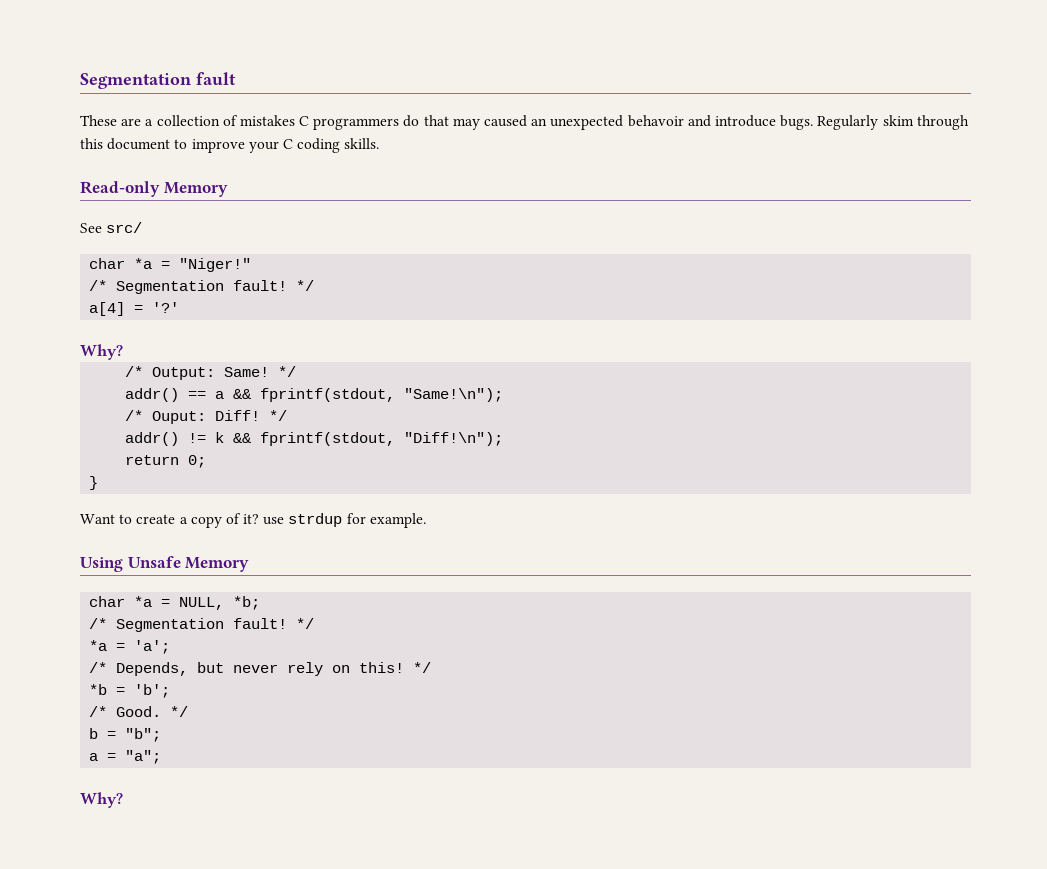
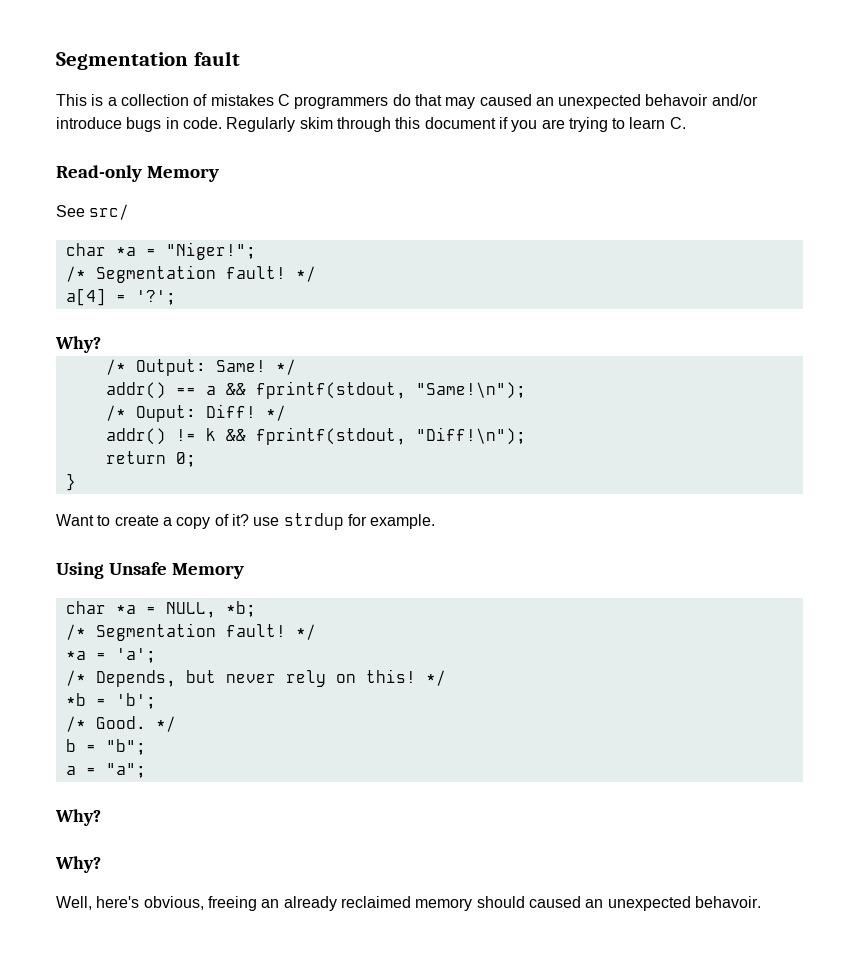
- These are a collection of mistakes C programmers do that may caused an unexpected behavoir and introduce bugs.
+ This is a collection of mistakes C programmers do that may caused an unexpected behavoir and/or introduce bugs in code.
- Regularly skim through this document to improve your C coding skills.
+ Regularly skim through this document if you are trying to learn C.
- char *a = "Niger!"
+ char *a = "Niger!";
- a[4] = '?'
+ a[4] = '?';
  a = "a";
  Why?
+ Why?
+ Well, here's obvious, freeing an already reclaimed memory should caused an unexpected behavoir.

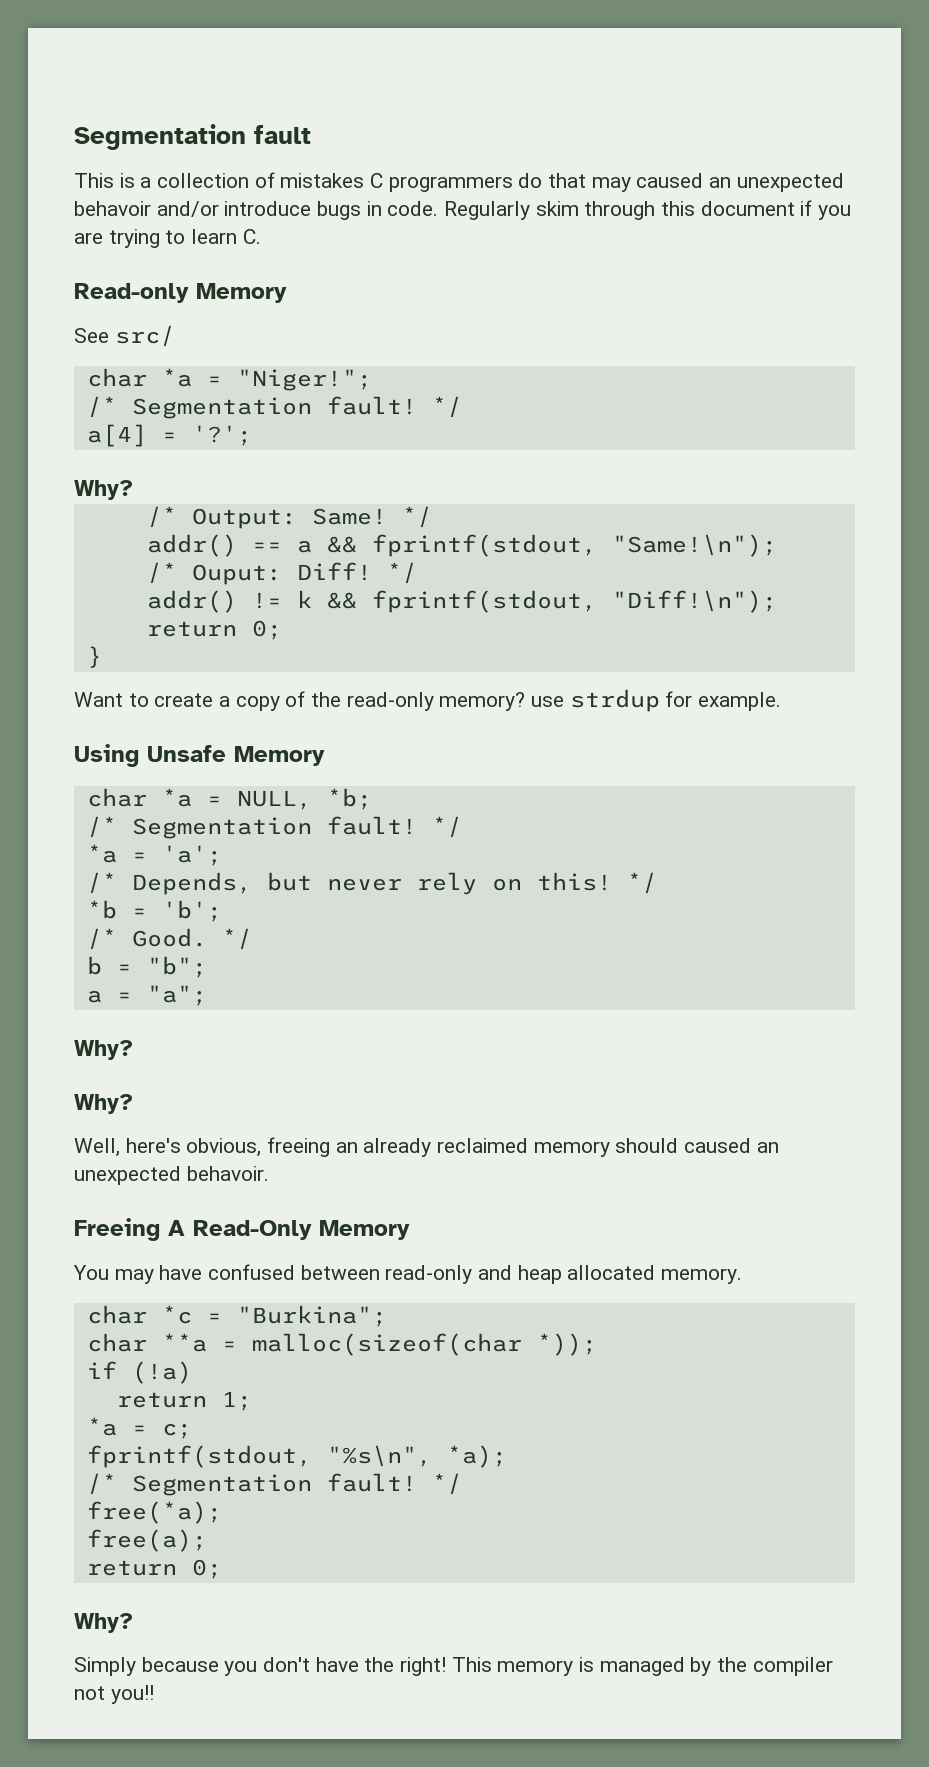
- Want to create a copy of it? use strdup for example.
+ Want to create a copy of the read-only memory? use strdup for example.
+ Freeing A Read-Only Memory
+ You may have confused between read-only and heap allocated memory.
+ char *c = "Burkina";
+ char **a = malloc(sizeof(char *));
+ if (!a)
+ return 1;
+ *a = c;
+ fprintf(stdout, "%s\n", *a);
+ /* Segmentation fault! */
+ free(*a);
+ free(a);
+ return 0;
+ Why?
+ Simply because you don't have the right! This memory is managed by the compiler not you!!

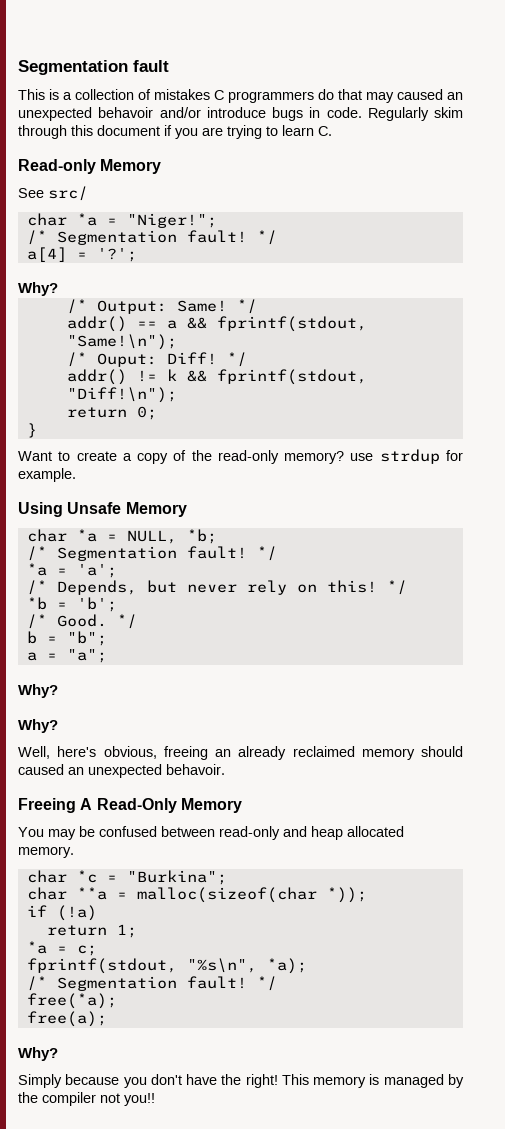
- You may have confused between read-only and heap allocated memory.
+ You may be confused between read-only and heap allocated memory.
  free(a);
- return 0;

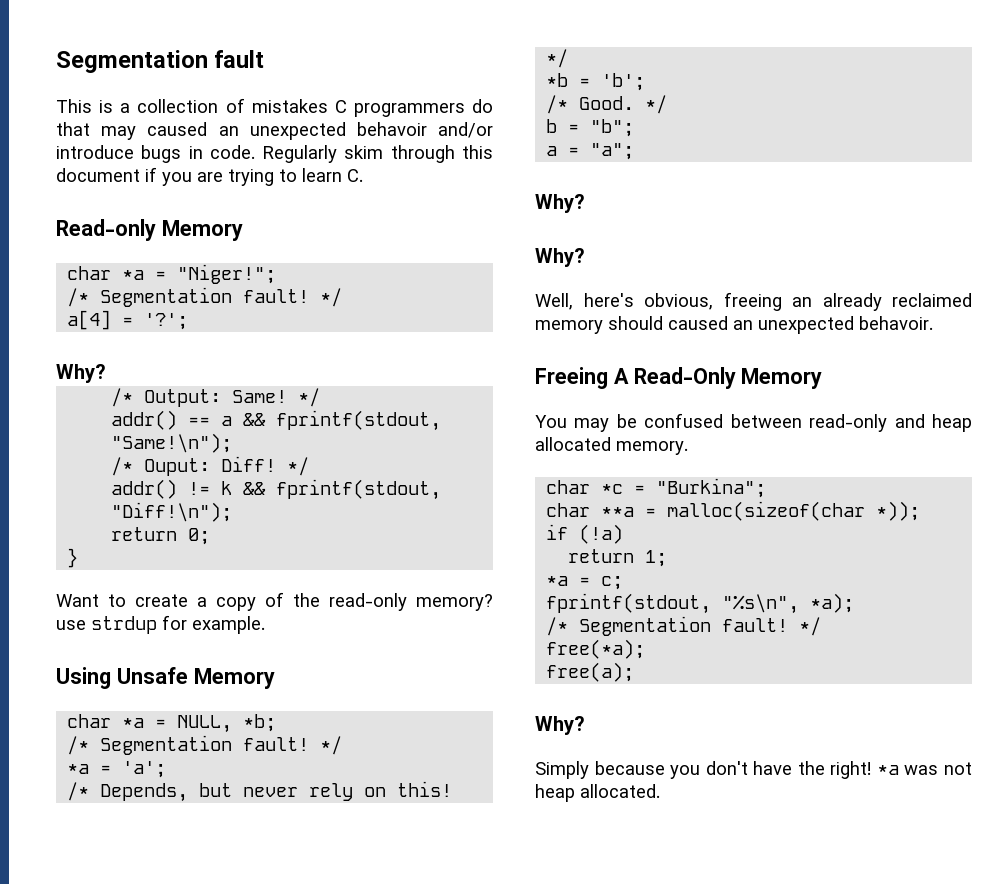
- See src/
- This memory is managed by the compiler not you!!
+ *a was not heap allocated.

